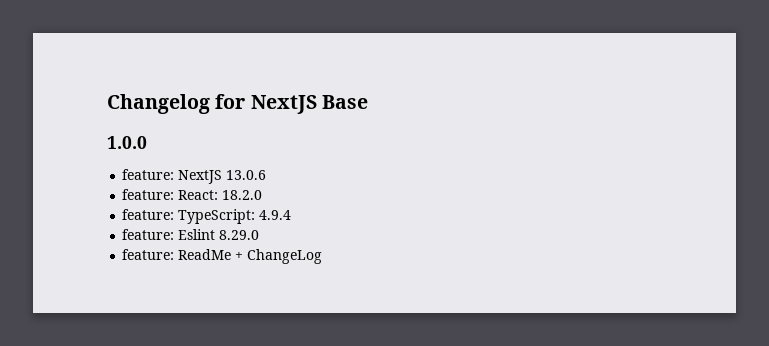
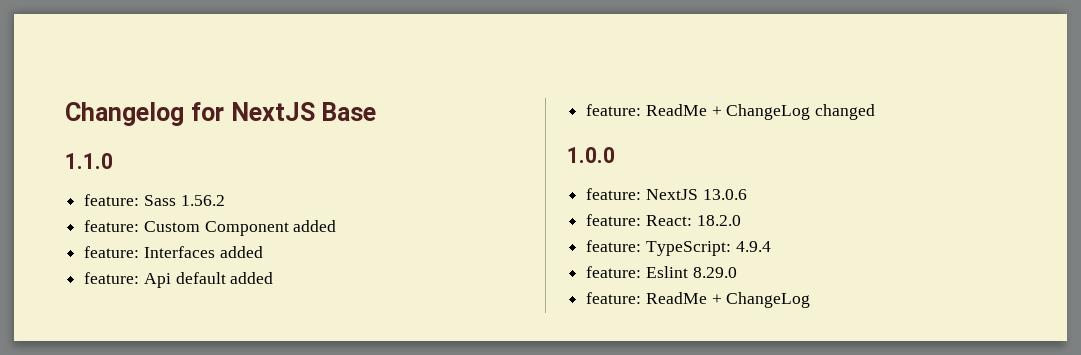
+ 1.1.0
+ feature: Sass 1.56.2
+ feature: Custom Component added
+ feature: Interfaces added
+ feature: Api default added
+ feature: ReadMe + ChangeLog changed

